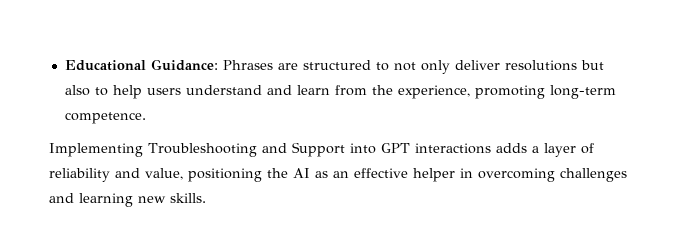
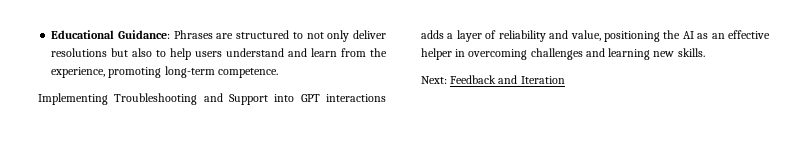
+ Next: Feedback and Iteration

